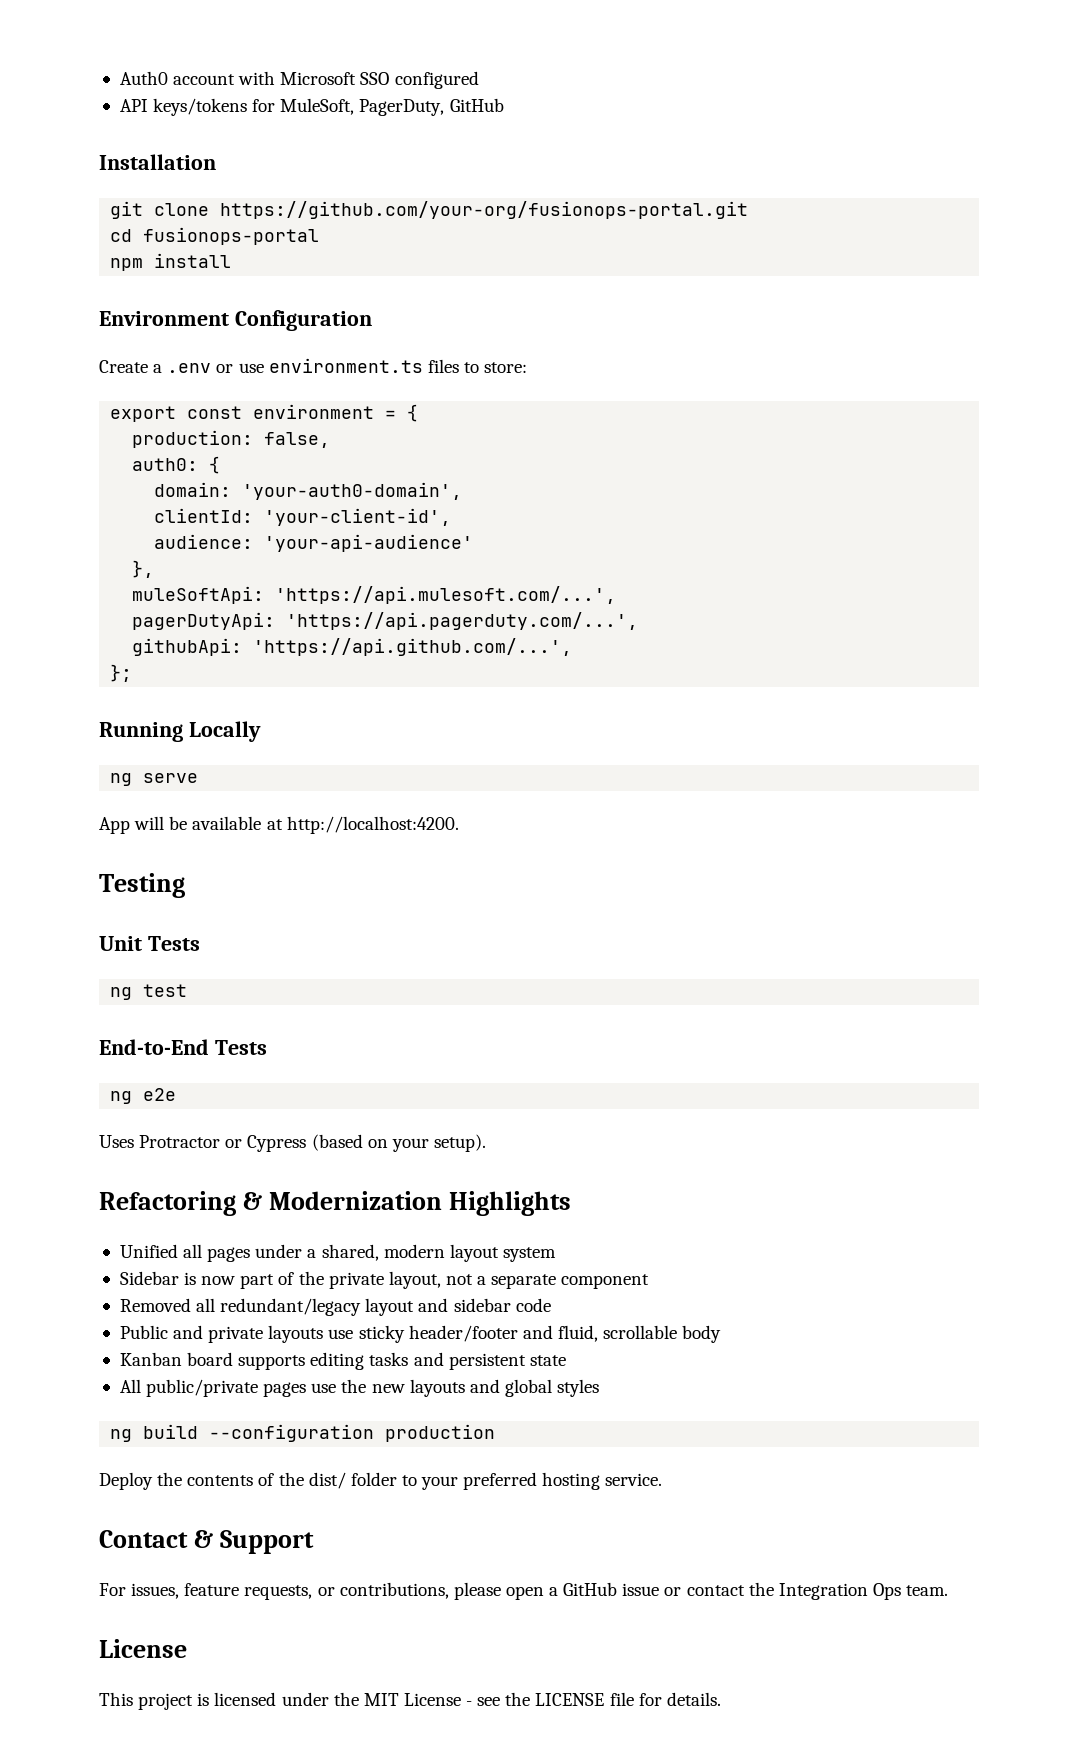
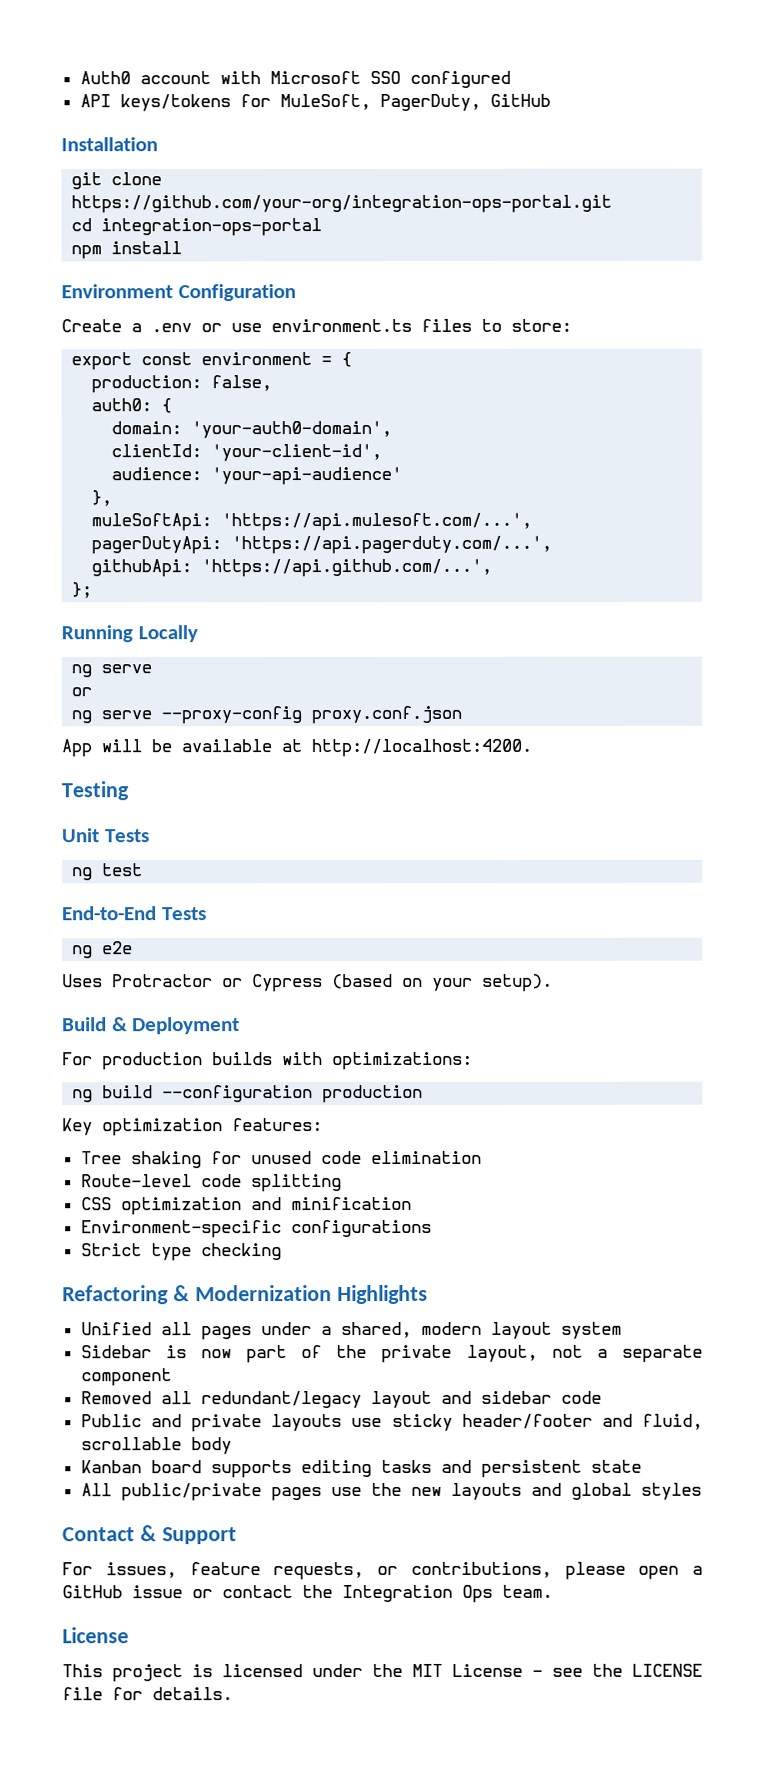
- git clone https://github.com/your-org/fusionops-portal.git
+ git clone https://github.com/your-org/integration-ops-portal.git
- cd fusionops-portal
+ cd integration-ops-portal
  Running Locally
  ng serve
+ or
+ ng serve --proxy-config proxy.conf.json
+ Build & Deployment
+ For production builds with optimizations:
+ ng build --configuration production
+ Key optimization features:
+ Tree shaking for unused code elimination
+ Route-level code splitting
+ CSS optimization and minification
+ Environment-specific configurations
+ Strict type checking
- ng build --configuration production
- Deploy the contents of the dist/ folder to your preferred hosting service.

